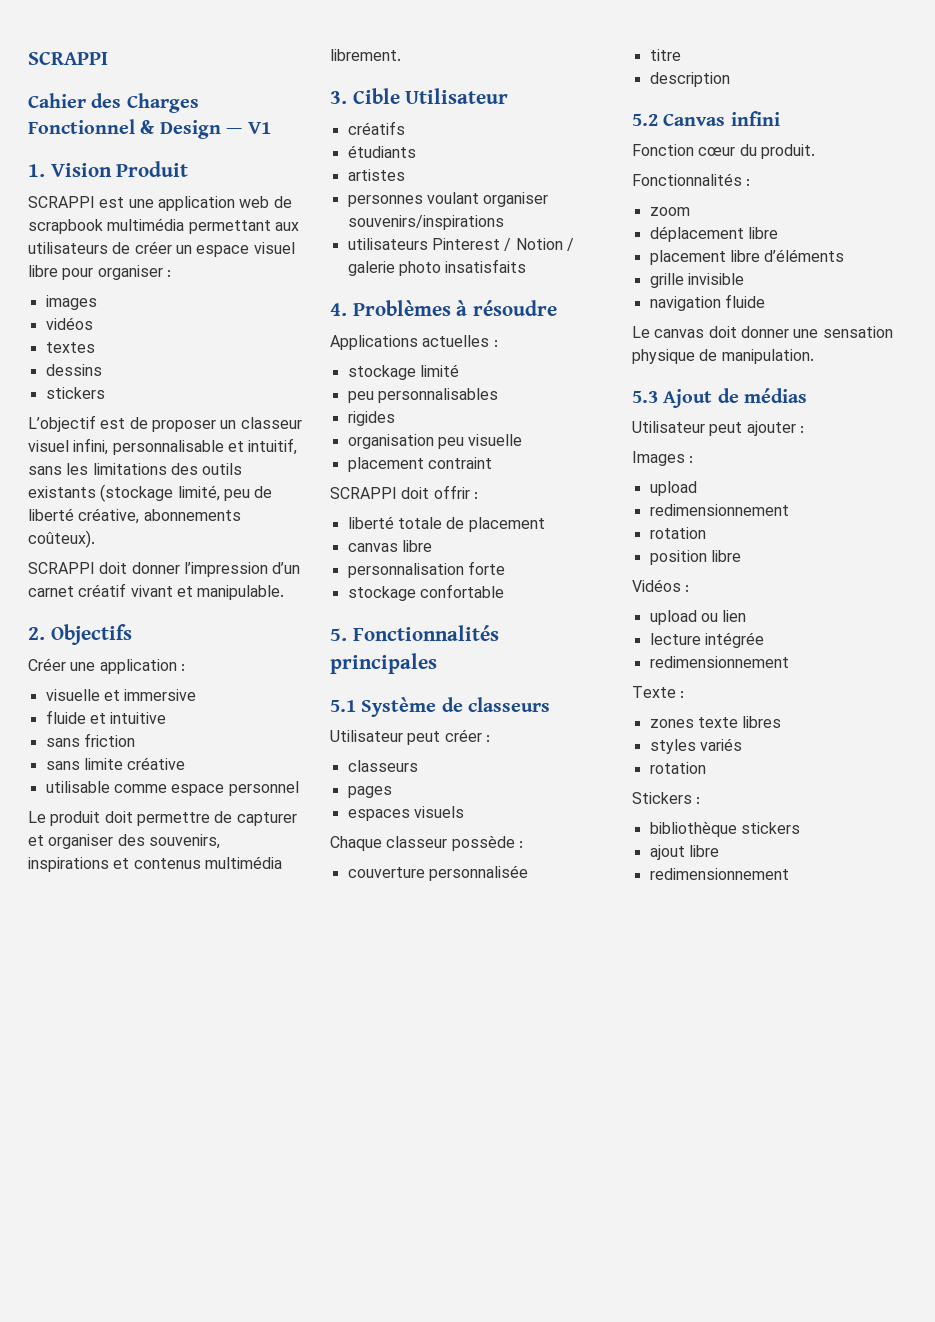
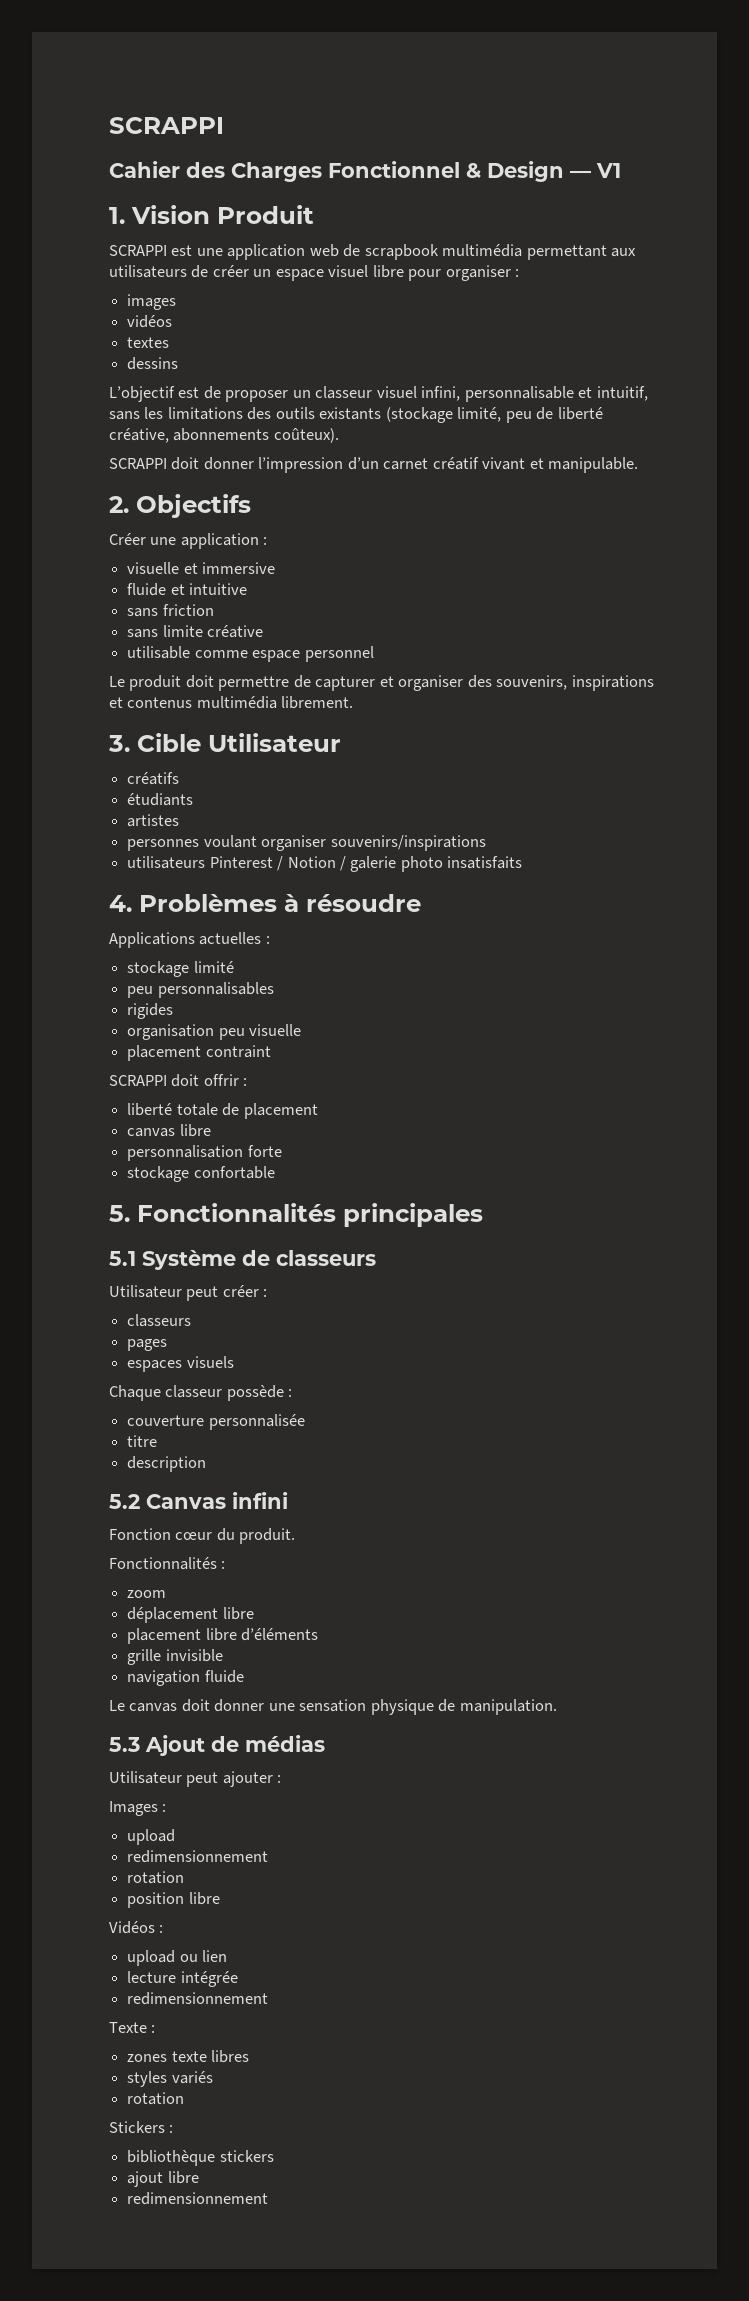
  dessins
- stickers

